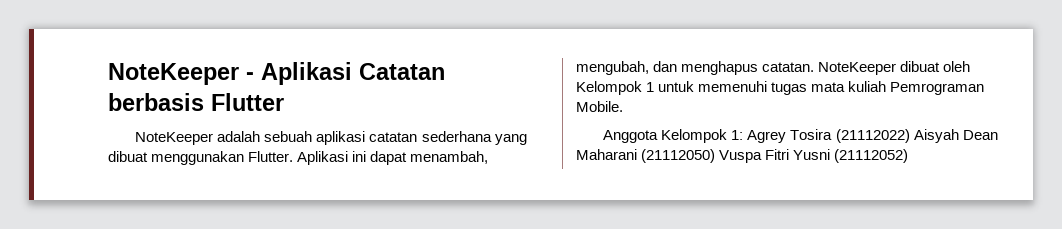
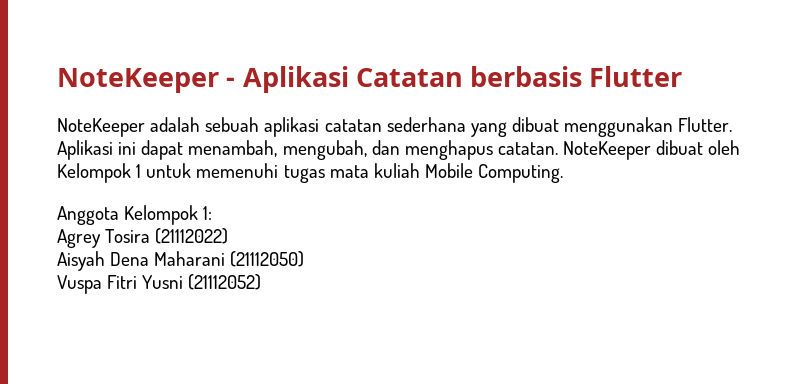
- NoteKeeper dibuat oleh Kelompok 1 untuk memenuhi tugas mata kuliah Pemrograman Mobile.
+ NoteKeeper dibuat oleh Kelompok 1 untuk memenuhi tugas mata kuliah Mobile Computing.
- Anggota Kelompok 1: Agrey Tosira (21112022) Aisyah Dean Maharani (21112050) Vuspa Fitri Yusni (21112052)
+ Anggota Kelompok 1:
+ Agrey Tosira (21112022)
+ Aisyah Dena Maharani (21112050)
+ Vuspa Fitri Yusni (21112052)

